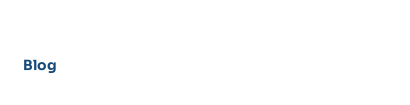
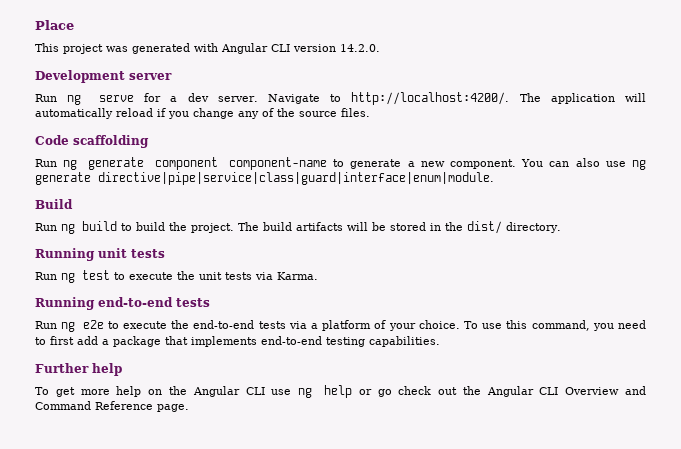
- Blog
+ Place
+ This project was generated with Angular CLI version 14.2.0.
+ Development server
+ Run ng serve for a dev server. Navigate to http://localhost:4200/. The application will automatically reload if you change any of the source files.
+ Code scaffolding
+ Run ng generate component component-name to generate a new component. You can also use ng generate directive|pipe|service|class|guard|interface|enum|module.
+ Build
+ Run ng build to build the project. The build artifacts will be stored in the dist/ directory.
+ Running unit tests
+ Run ng test to execute the unit tests via Karma.
+ Running end-to-end tests
+ Run ng e2e to execute the end-to-end tests via a platform of your choice. To use this command, you need to first add a package that implements end-to-end testing capabilities.
+ Further help
+ To get more help on the Angular CLI use ng help or go check out the Angular CLI Overview and Command Reference page.

